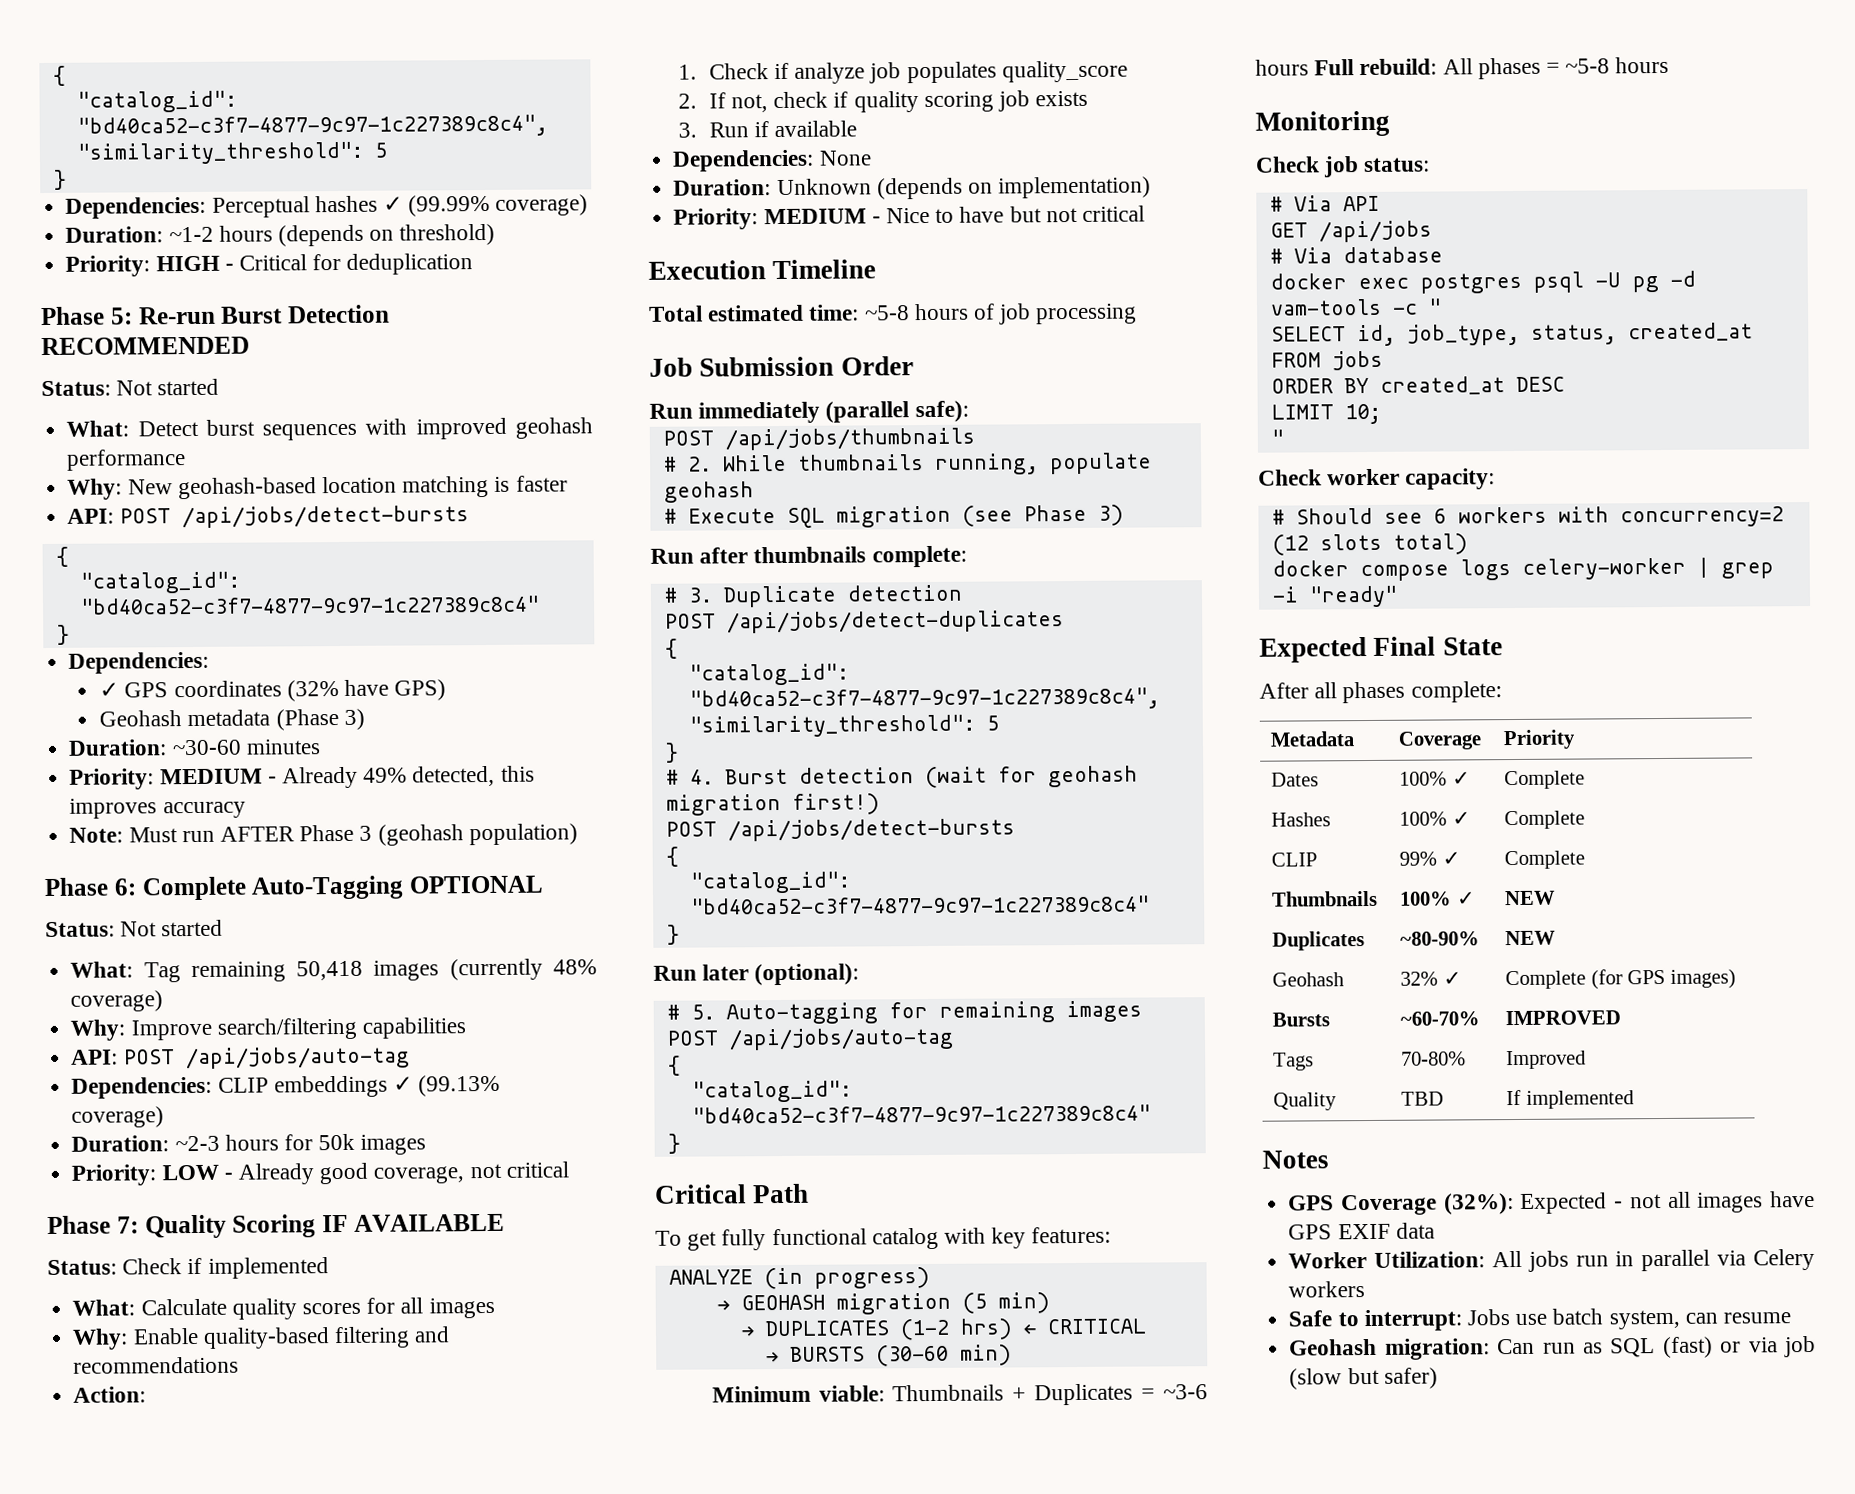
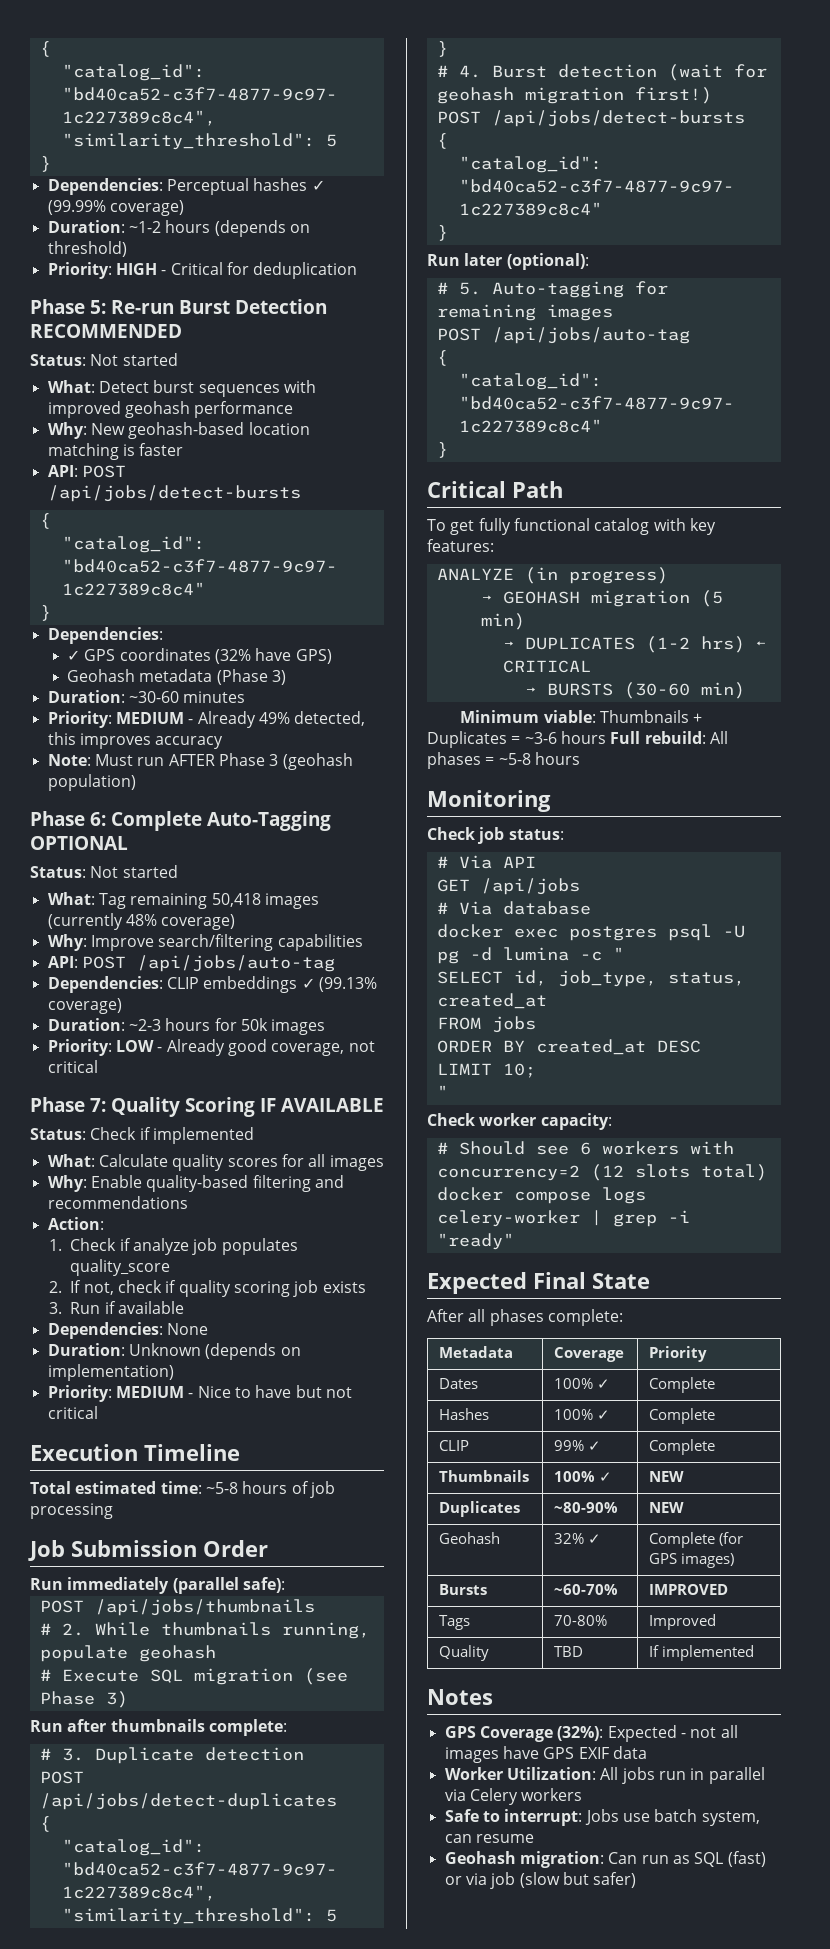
- docker exec postgres psql -U pg -d vam-tools -c "
+ docker exec postgres psql -U pg -d lumina -c "

